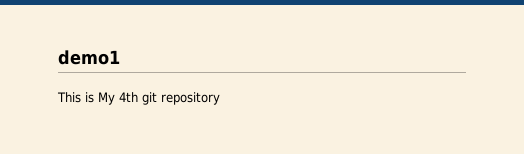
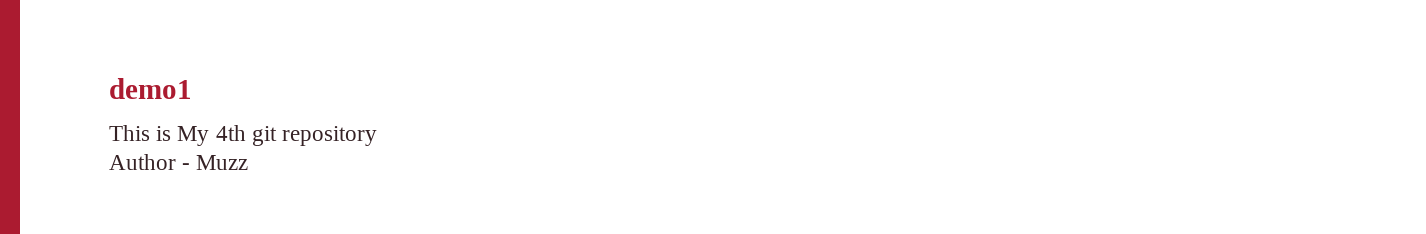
+ Author - Muzz

